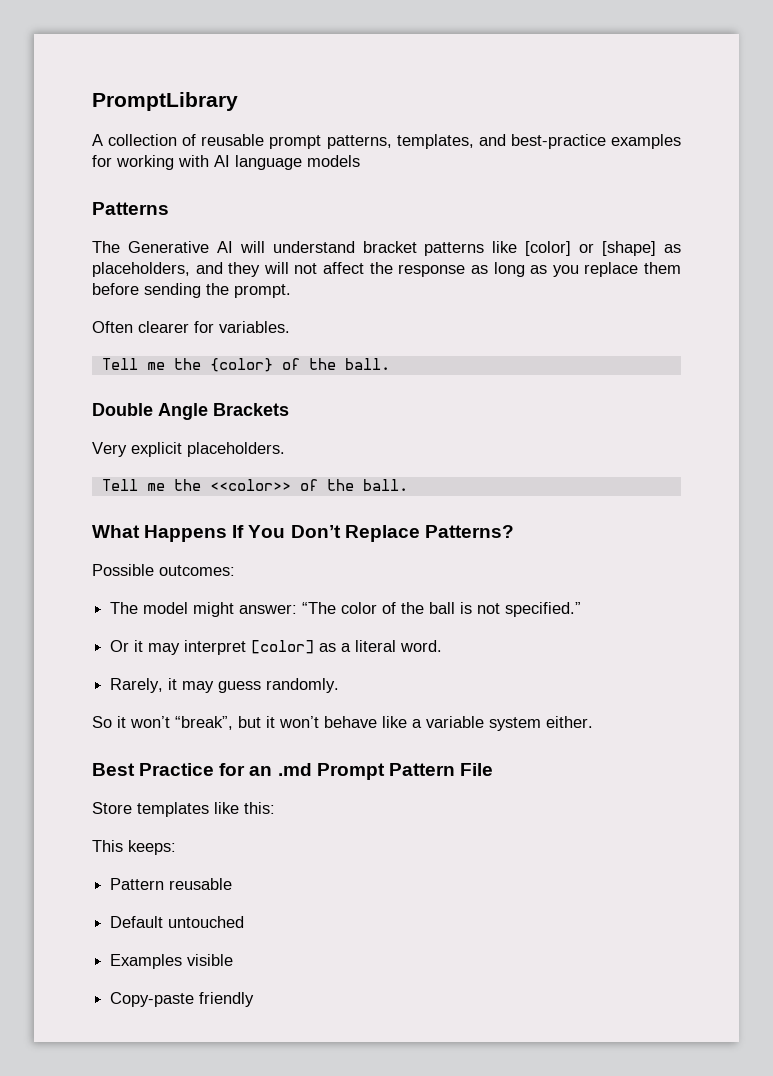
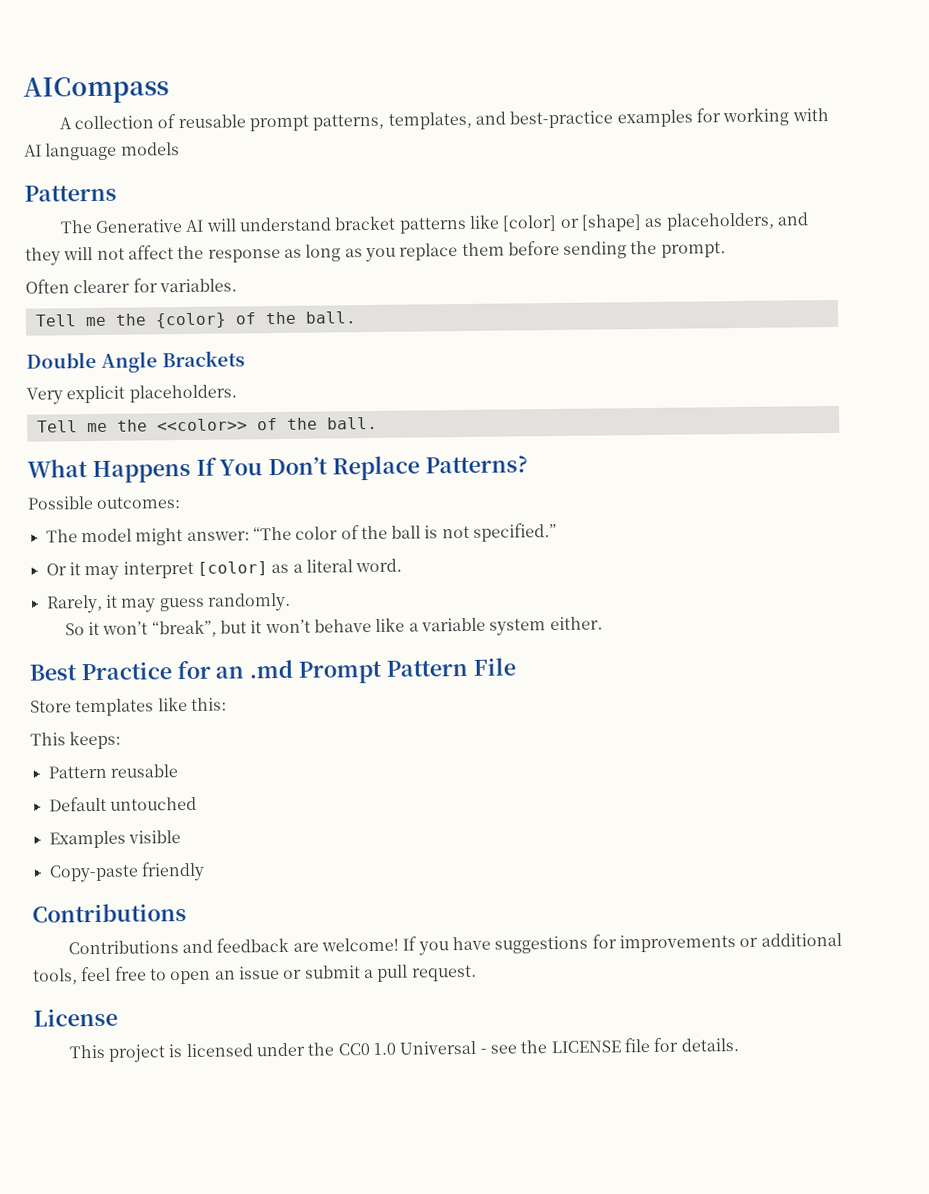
- PromptLibrary
+ AICompass
  Copy-paste friendly
+ Contributions
+ Contributions and feedback are welcome! If you have suggestions for improvements or additional tools, feel free to open an issue or submit a pull request.
+ License
+ This project is licensed under the CC0 1.0 Universal - see the LICENSE file for details.

